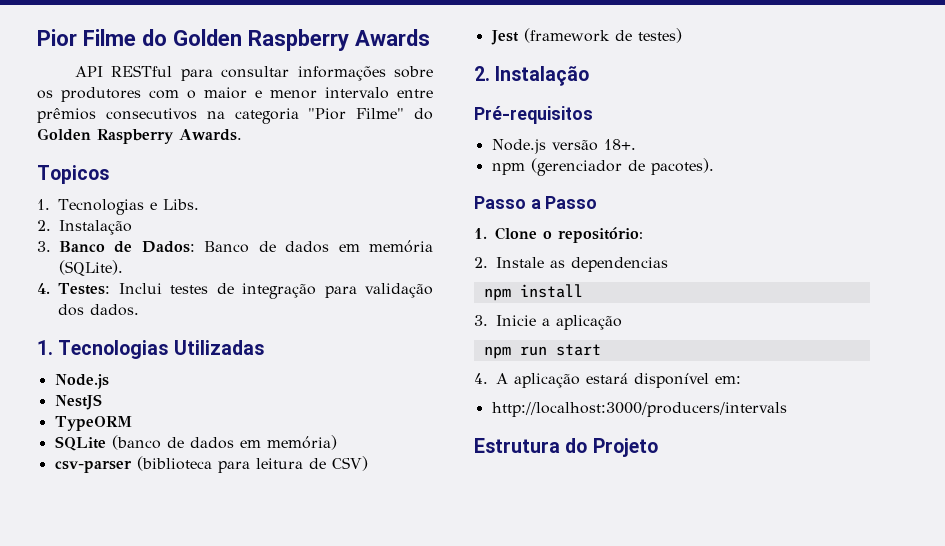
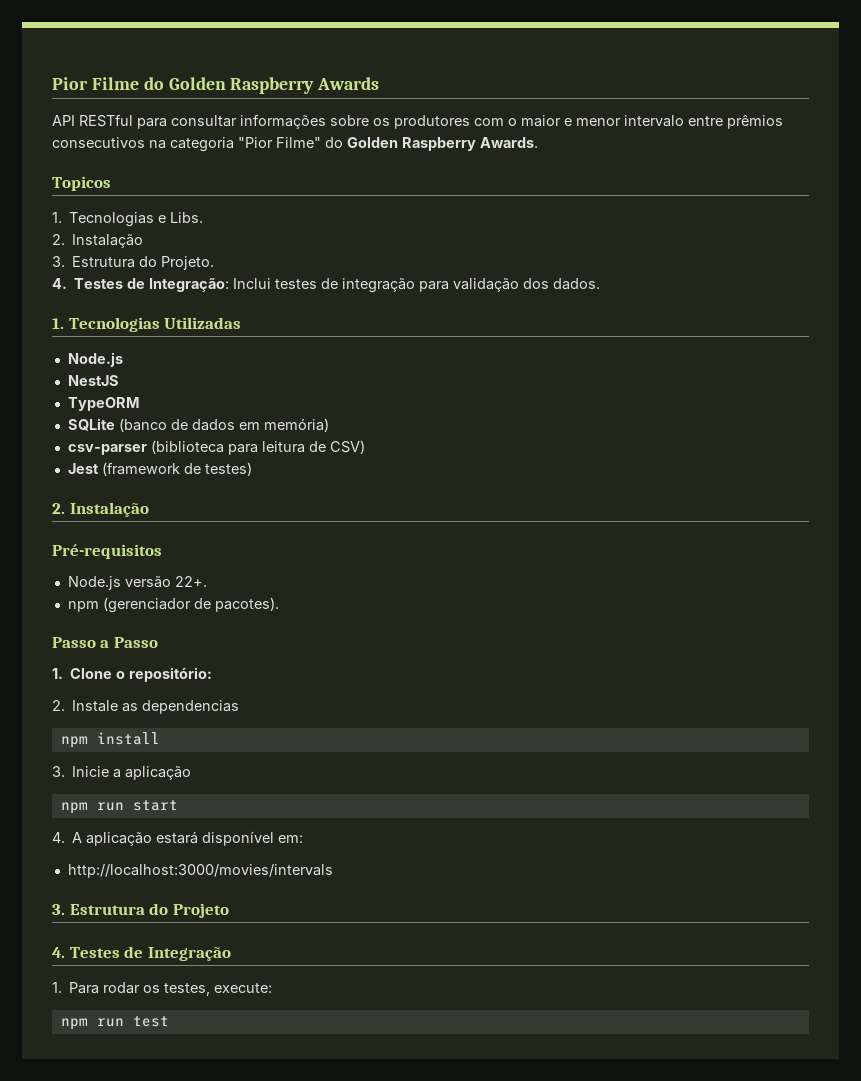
- 3. Banco de Dados: Banco de dados em memória (SQLite).
- 4. Testes: Inclui testes de integração para validação dos dados.
+ 3. Estrutura do Projeto.
+ 4. Testes de Integração: Inclui testes de integração para validação dos dados.
- Node.js versão 18+.
+ Node.js versão 22+.
- http://localhost:3000/producers/intervals
- Estrutura do Projeto
+ http://localhost:3000/movies/intervals
+ 3. Estrutura do Projeto
+ 4. Testes de Integração
+ 1. Para rodar os testes, execute:
+ npm run test

